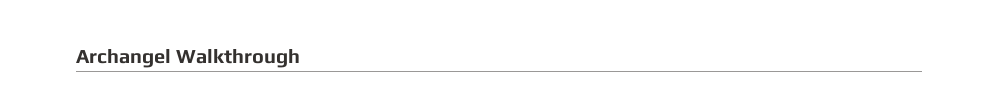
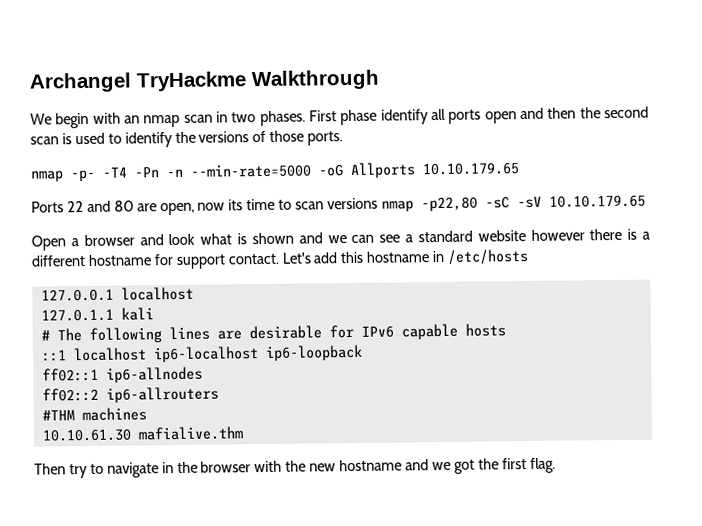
- Archangel Walkthrough
+ Archangel TryHackme Walkthrough
+ We begin with an nmap scan in two phases. First phase identify all ports open and then the second scan is used to identify the versions of those ports.
+ nmap -p- -T4 -Pn -n --min-rate=5000 -oG Allports 10.10.179.65
+ Ports 22 and 80 are open, now its time to scan versions nmap -p22,80 -sC -sV 10.10.179.65
+ Open a browser and look what is shown and we can see a standard website however there is a different hostname for support contact. Let's add this hostname in /etc/hosts
+ 127.0.0.1 localhost
+ 127.0.1.1 kali
+ # The following lines are desirable for IPv6 capable hosts
+ ::1 localhost ip6-localhost ip6-loopback
+ ff02::1 ip6-allnodes
+ ff02::2 ip6-allrouters
+ #THM machines
+ 10.10.61.30 mafialive.thm
+ Then try to navigate in the browser with the new hostname and we got the first flag.

